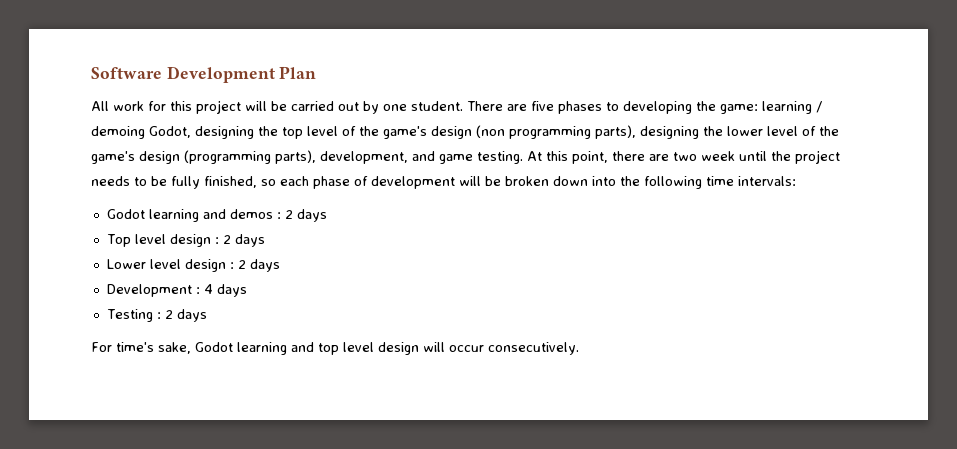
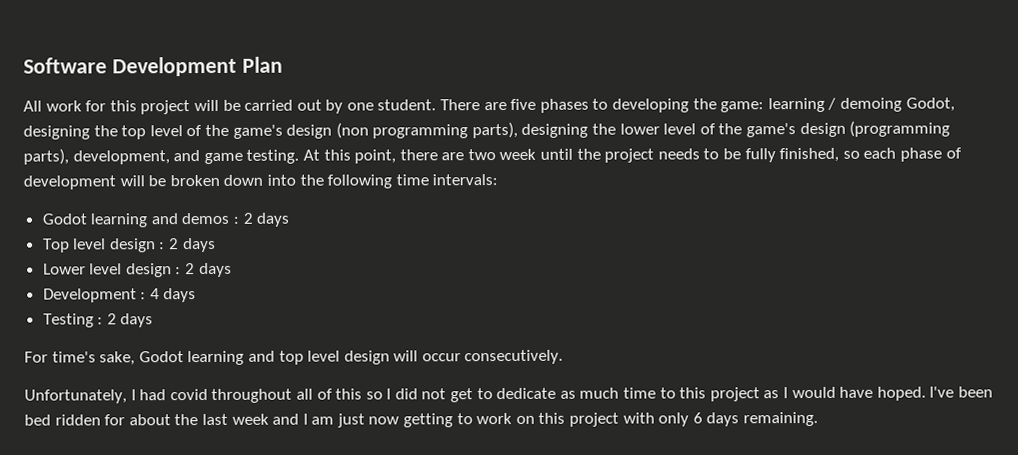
+ Unfortunately, I had covid throughout all of this so I did not get to dedicate as much time to this project as I would have hoped. I've been bed ridden for about the last week and I am just now getting to work on this project with only 6 days remaining.

